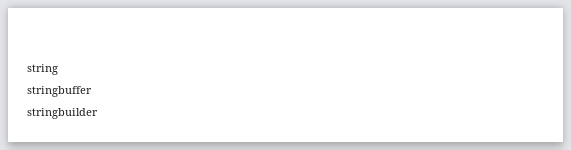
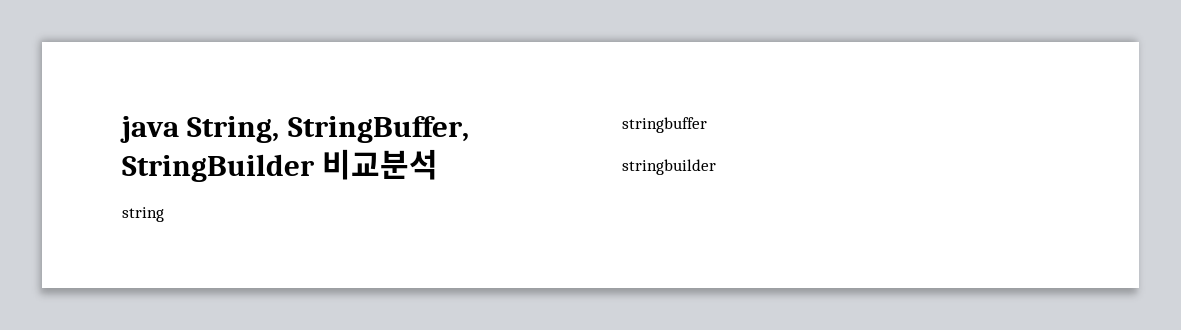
+ java String, StringBuffer, StringBuilder 비교분석

